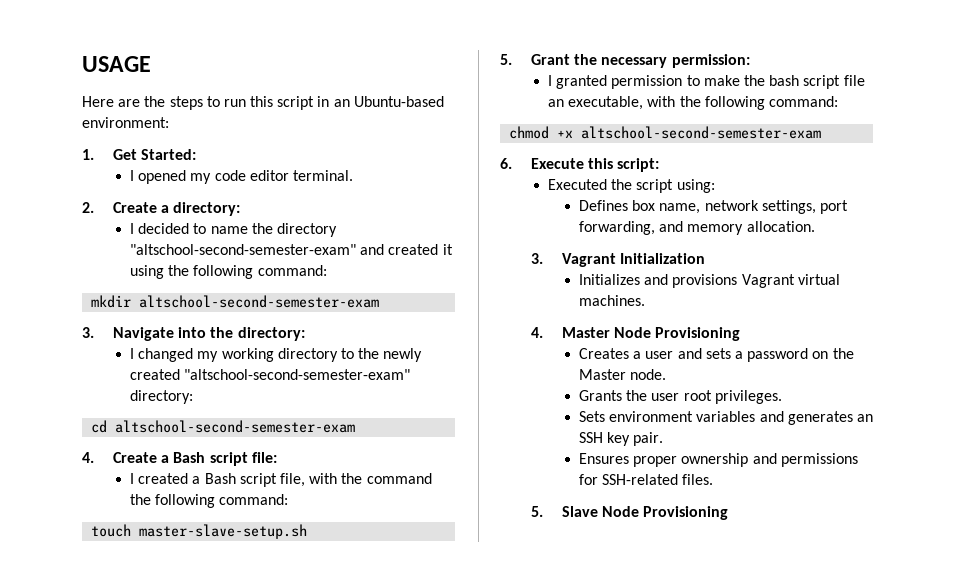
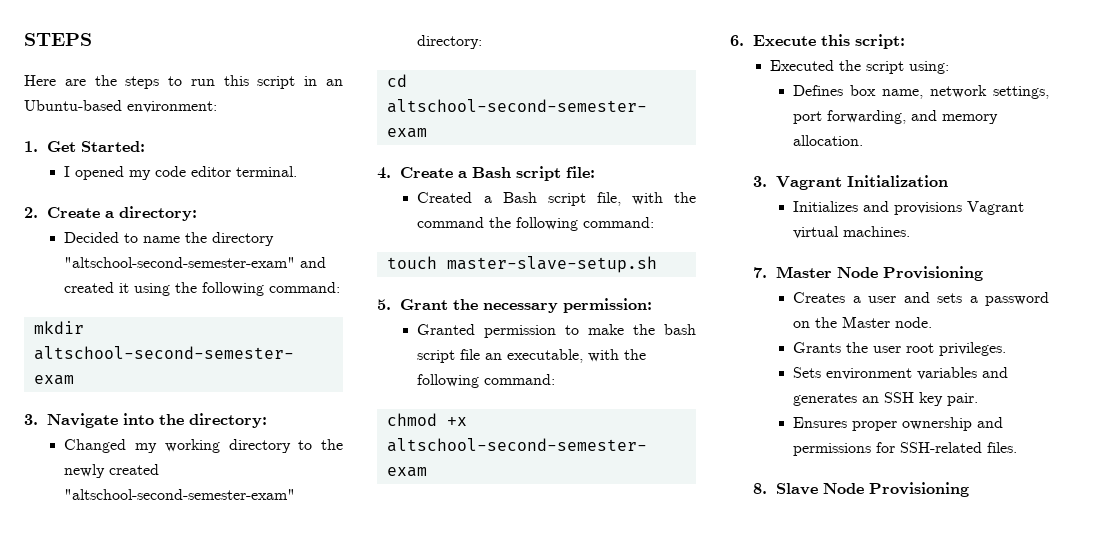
- USAGE
+ STEPS
- I decided to name the directory "altschool-second-semester-exam" and created it using the following command:
+ Decided to name the directory "altschool-second-semester-exam" and created it using the following command:
- I changed my working directory to the newly created "altschool-second-semester-exam" directory:
+ Changed my working directory to the newly created "altschool-second-semester-exam" directory:
- I created a Bash script file, with the command the following command:
+ Created a Bash script file, with the command the following command:
- I granted permission to make the bash script file an executable, with the following command:
+ Granted permission to make the bash script file an executable, with the following command:
- 4. Master Node Provisioning
+ 7. Master Node Provisioning
- 5. Slave Node Provisioning
+ 8. Slave Node Provisioning

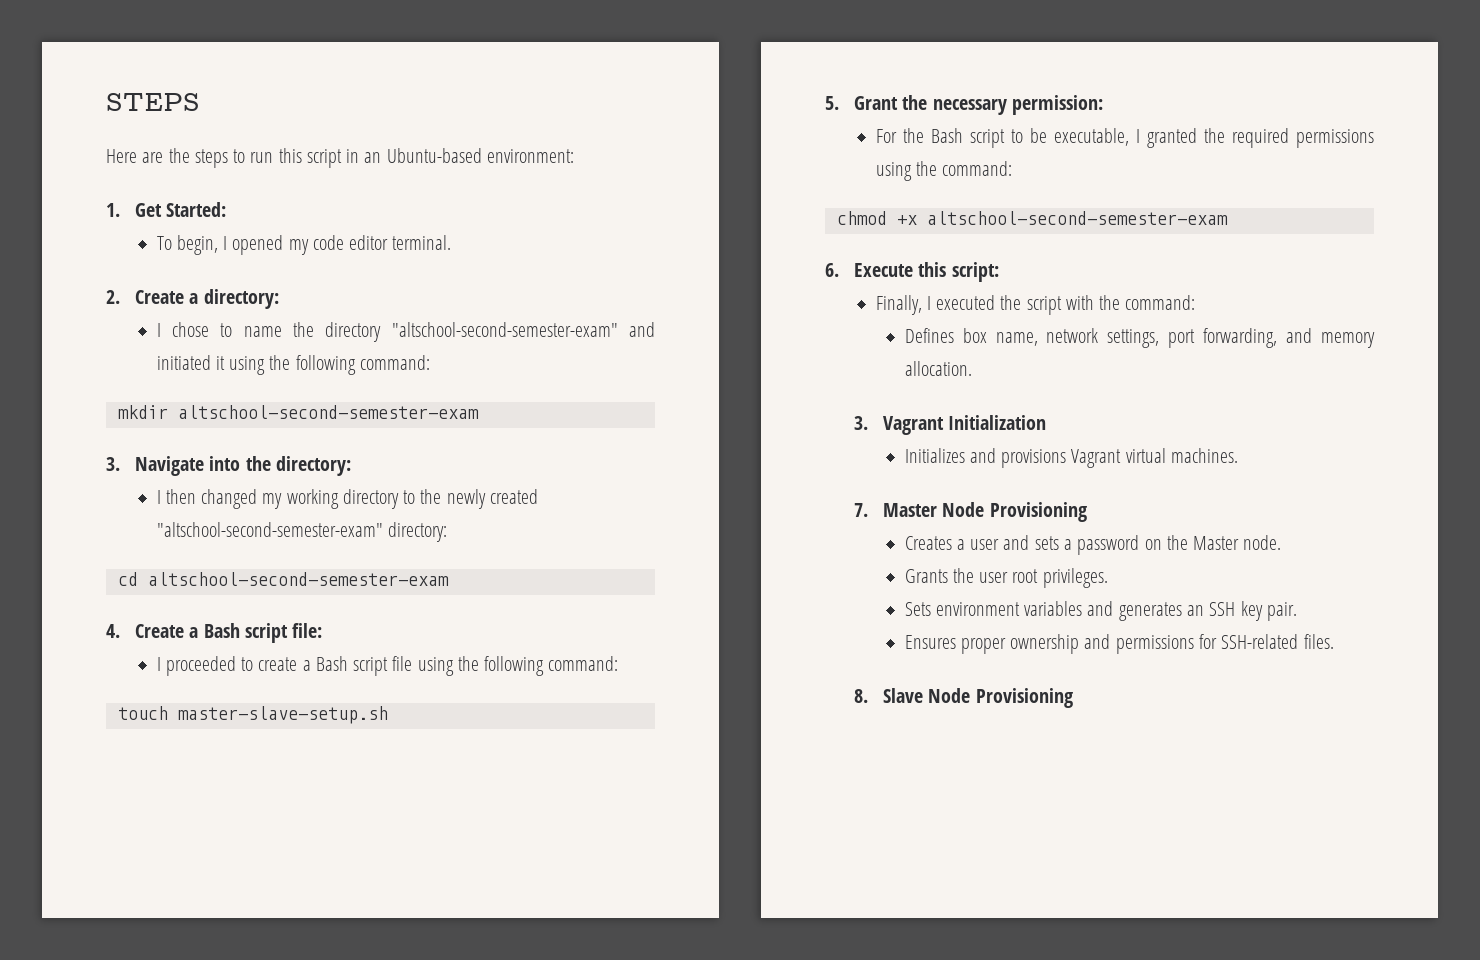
- I opened my code editor terminal.
+ To begin, I opened my code editor terminal.
- Decided to name the directory "altschool-second-semester-exam" and created it using the following command:
+ I chose to name the directory "altschool-second-semester-exam" and initiated it using the following command:
- Changed my working directory to the newly created "altschool-second-semester-exam" directory:
+ I then changed my working directory to the newly created "altschool-second-semester-exam" directory:
- Created a Bash script file, with the command the following command:
+ I proceeded to create a Bash script file using the following command:
- Granted permission to make the bash script file an executable, with the following command:
+ For the Bash script to be executable, I granted the required permissions using the command:
- Executed the script using:
+ Finally, I executed the script with the command:

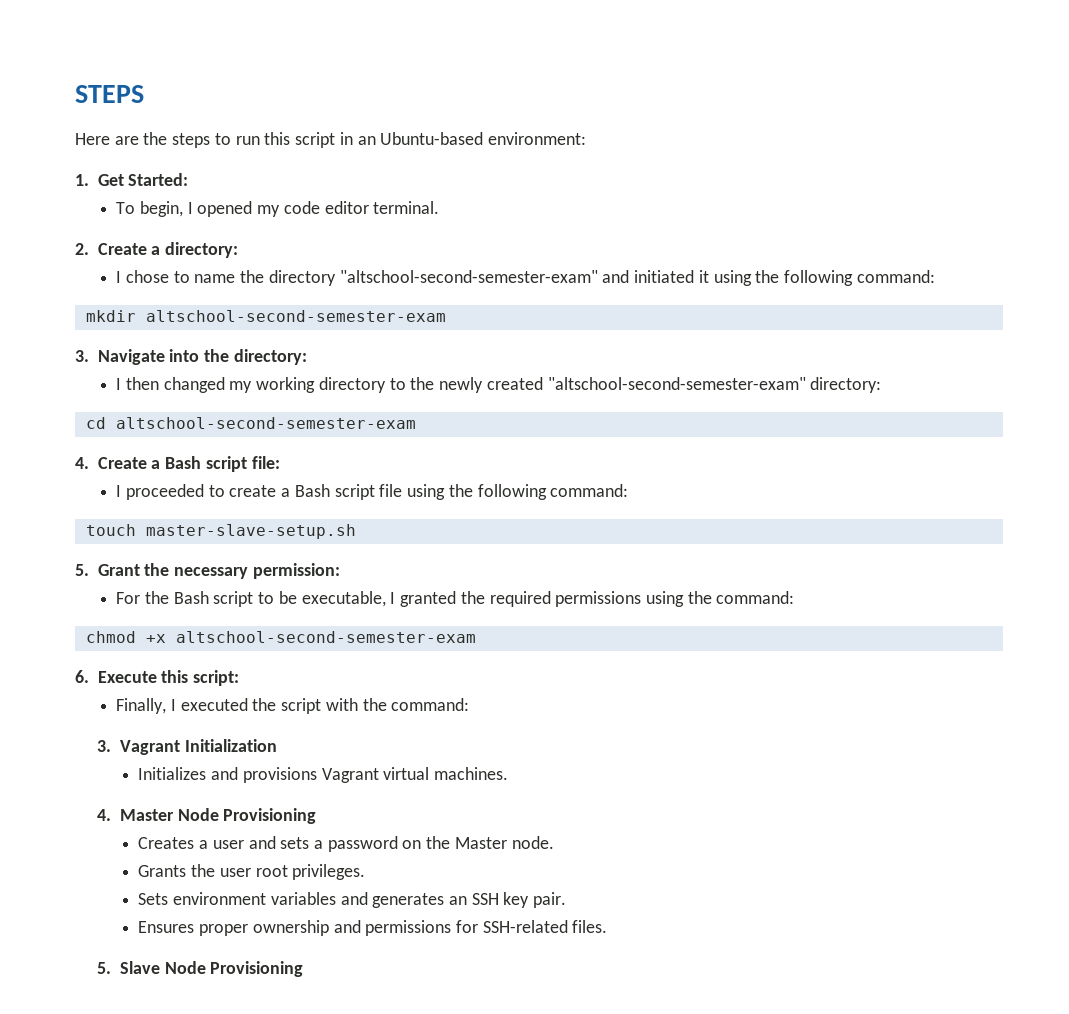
- Defines box name, network settings, port forwarding, and memory allocation.
- 7. Master Node Provisioning
+ 4. Master Node Provisioning
- 8. Slave Node Provisioning
+ 5. Slave Node Provisioning

